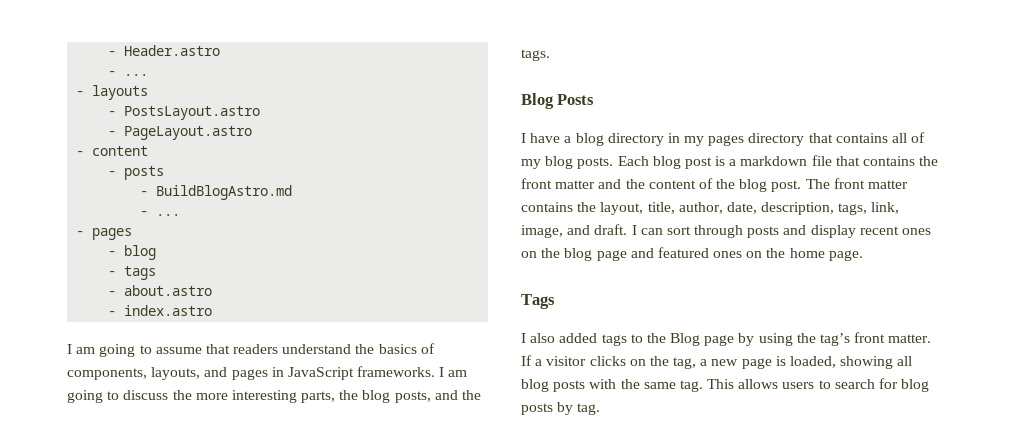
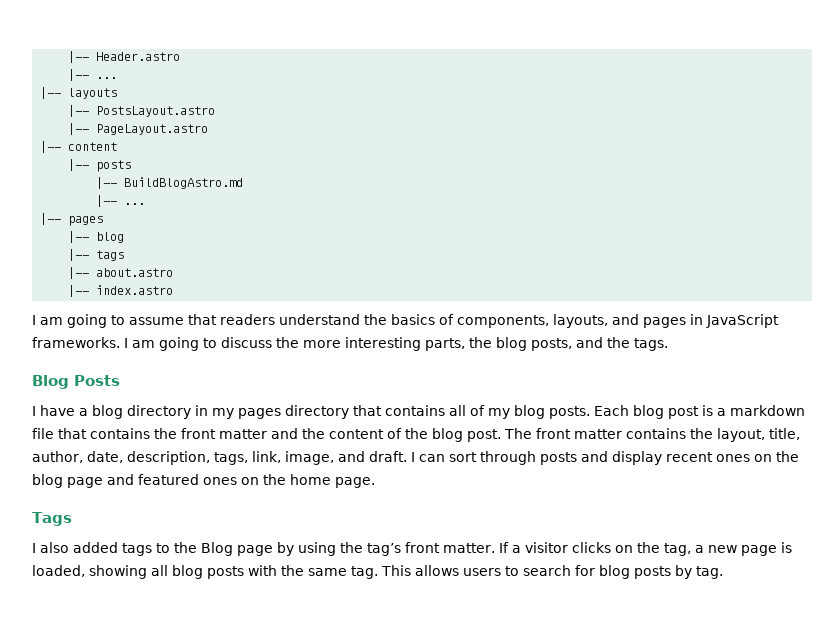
- - Header.astro
- - ...
- - layouts
+ |-- Header.astro
+ |-- ...
+ |-- layouts
- - PostsLayout.astro
+ |-- PostsLayout.astro
- - PageLayout.astro
+ |-- PageLayout.astro
- - content
+ |-- content
- - posts
+ |-- posts
- - BuildBlogAstro.md
- - ...
- - pages
+ |-- BuildBlogAstro.md
+ |-- ...
+ |-- pages
- - blog
+ |-- blog
- - tags
+ |-- tags
- - about.astro
+ |-- about.astro
- - index.astro
+ |-- index.astro

